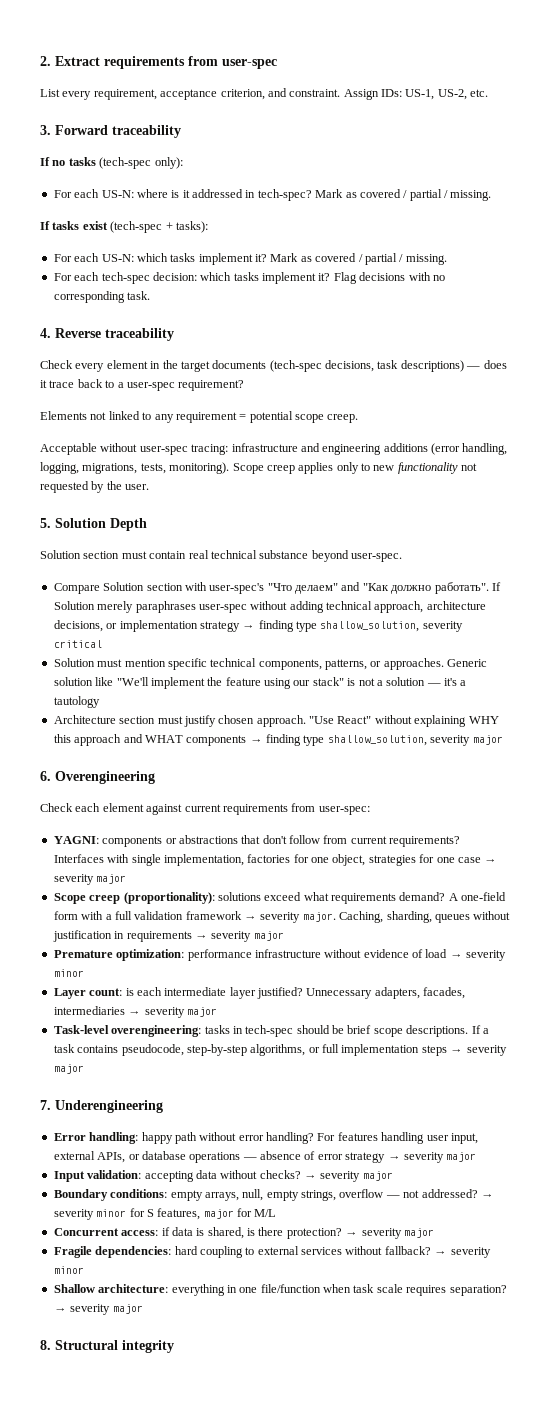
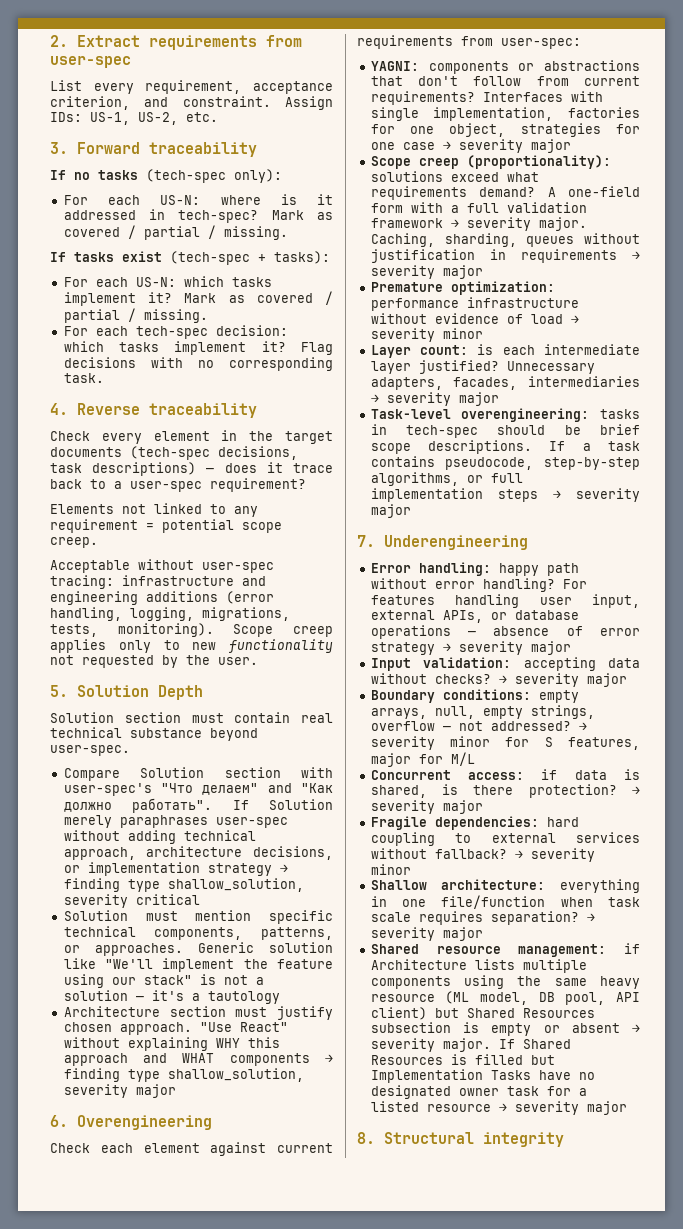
+ Shared resource management: if Architecture lists multiple components using the same heavy resource (ML model, DB pool, API client) but Shared Resources subsection is empty or absent → severity major. If Shared Resources is filled but Implementation Tasks have no designated owner task for a listed resource → severity major

